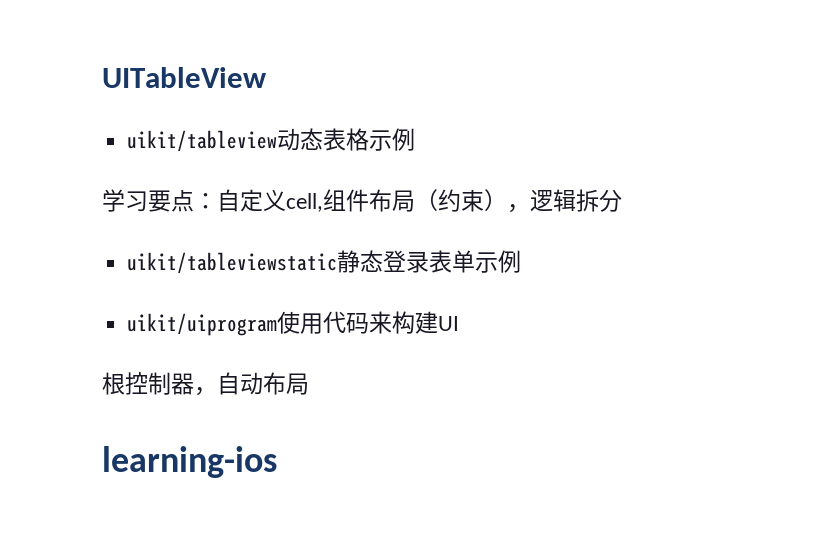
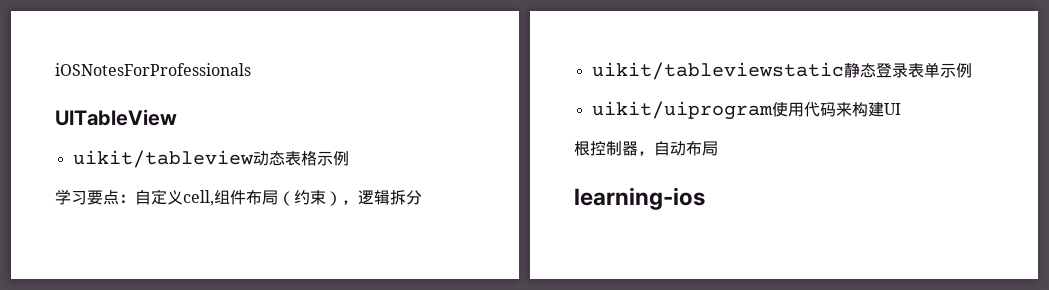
+ iOSNotesForProfessionals

